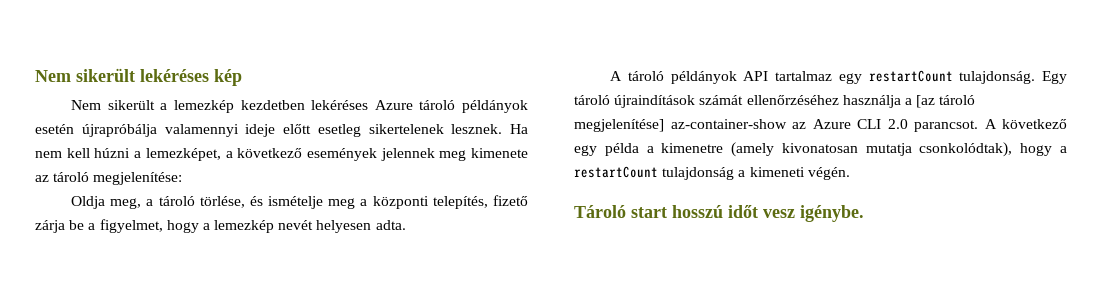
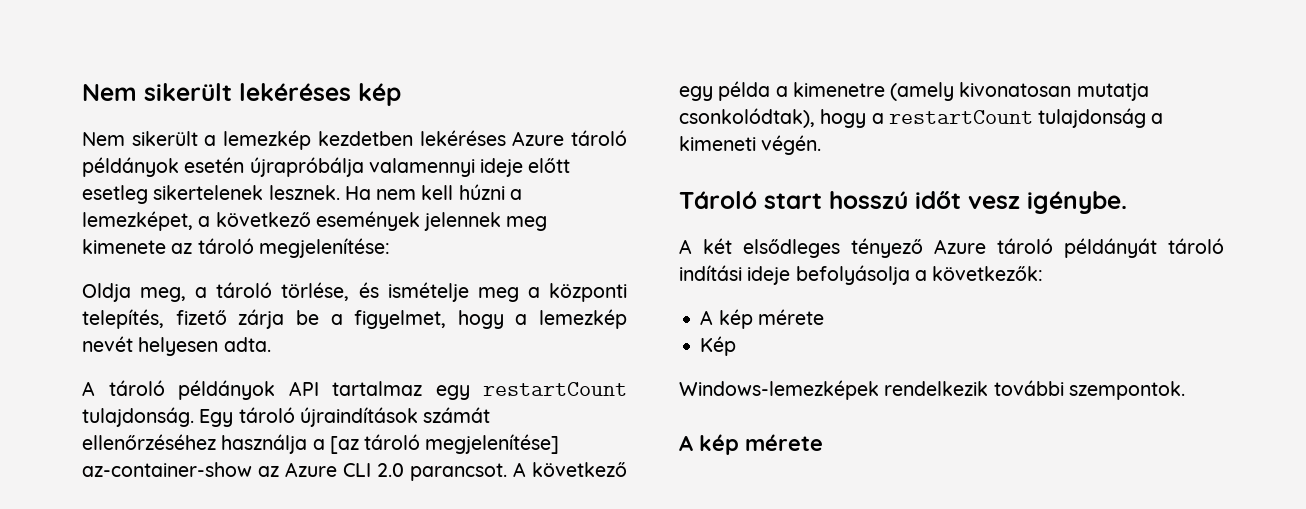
+ A két elsődleges tényező Azure tároló példányát tároló indítási ideje befolyásolja a következők:
+ A kép mérete
+ Kép
+ Windows-lemezképek rendelkezik további szempontok.
+ A kép mérete

